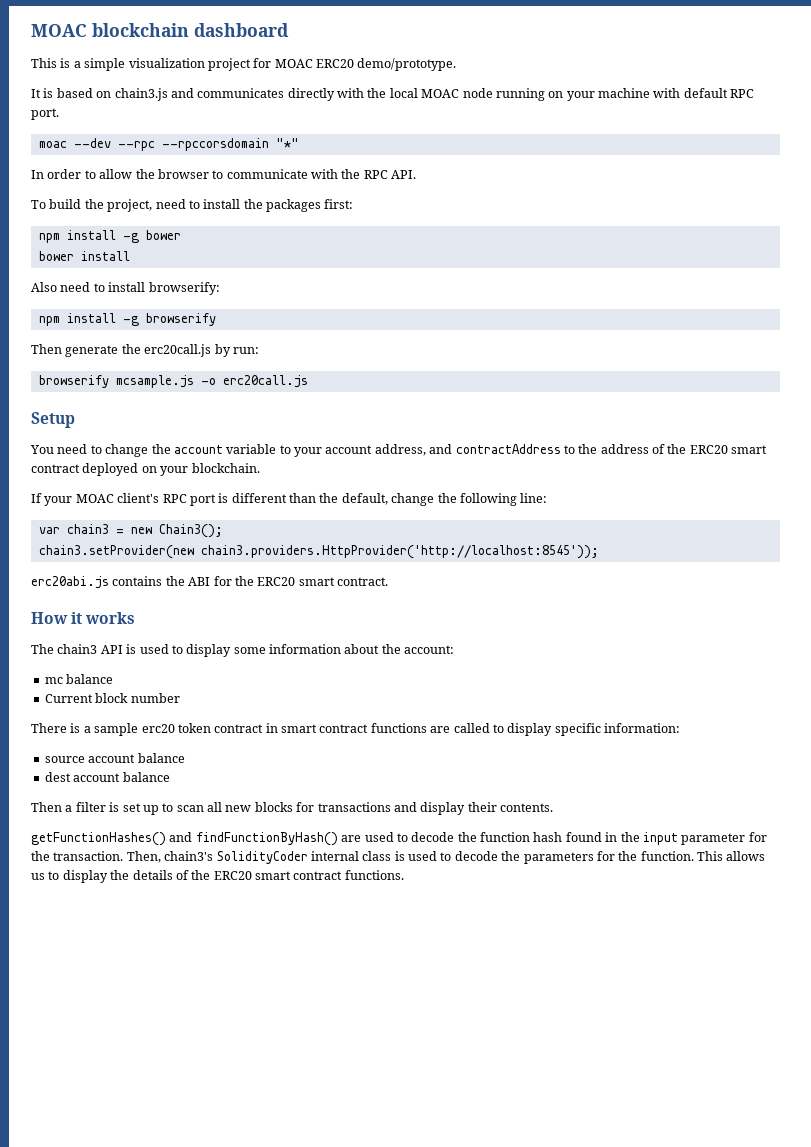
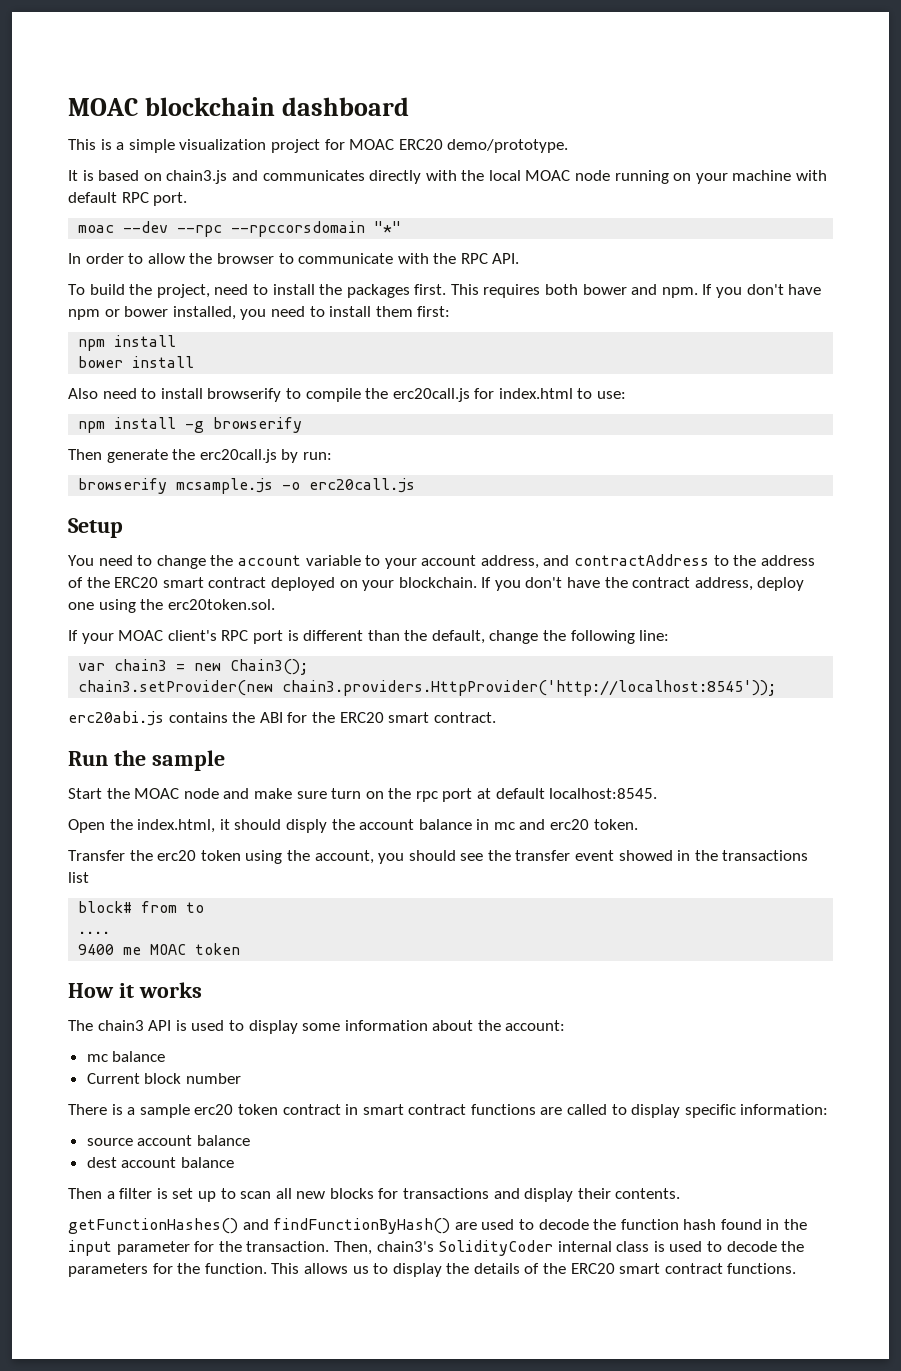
- To build the project, need to install the packages first:
- npm install -g bower
+ To build the project, need to install the packages first. This requires both bower and npm. If you don't have npm or bower installed, you need to install them first:
+ npm install
- Also need to install browserify:
+ Also need to install browserify to compile the erc20call.js for index.html to use:
+ If you don't have the contract address, deploy one using the erc20token.sol.
+ Run the sample
+ Start the MOAC node and make sure turn on the rpc port at default localhost:8545.
+ Open the index.html, it should disply the account balance in mc and erc20 token.
+ Transfer the erc20 token using the account, you should see the transfer event showed in the transactions list
+ block# from to
+ ....
+ 9400 me MOAC token

